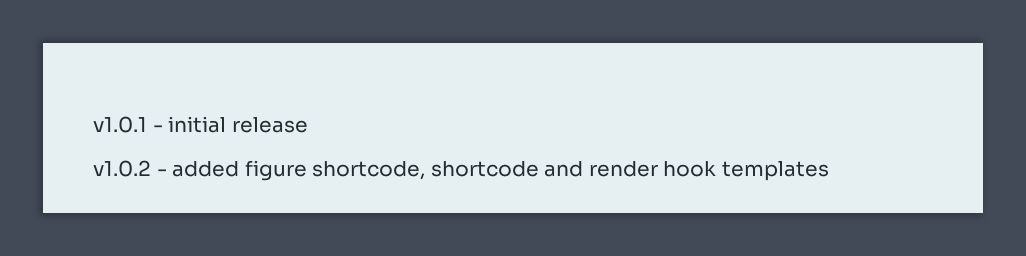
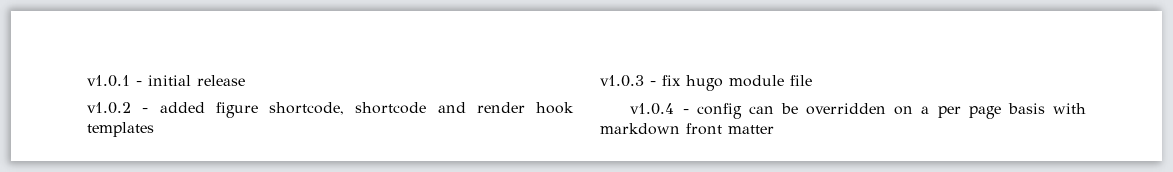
+ v1.0.3 - fix hugo module file
+ v1.0.4 - config can be overridden on a per page basis with markdown front matter

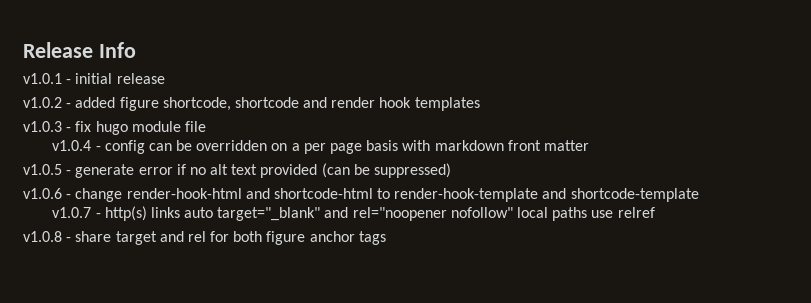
+ Release Info
+ v1.0.5 - generate error if no alt text provided (can be suppressed)
+ v1.0.6 - change render-hook-html and shortcode-html to render-hook-template and shortcode-template
+ v1.0.7 - http(s) links auto target="_blank" and rel="noopener nofollow" local paths use relref
+ v1.0.8 - share target and rel for both figure anchor tags

